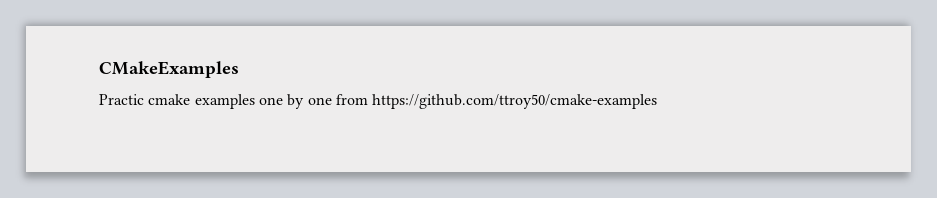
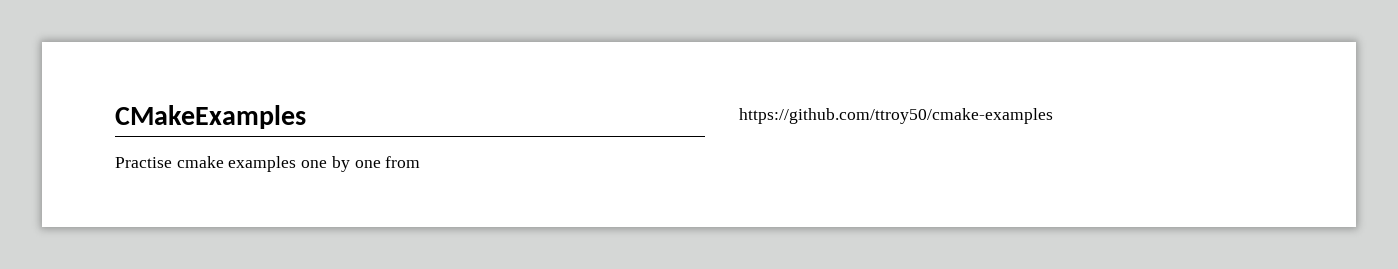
- Practic cmake examples one by one from https://github.com/ttroy50/cmake-examples
+ Practise cmake examples one by one from https://github.com/ttroy50/cmake-examples

